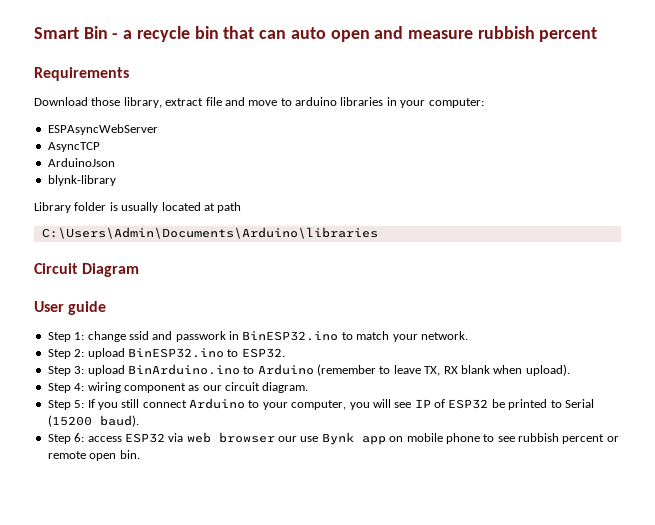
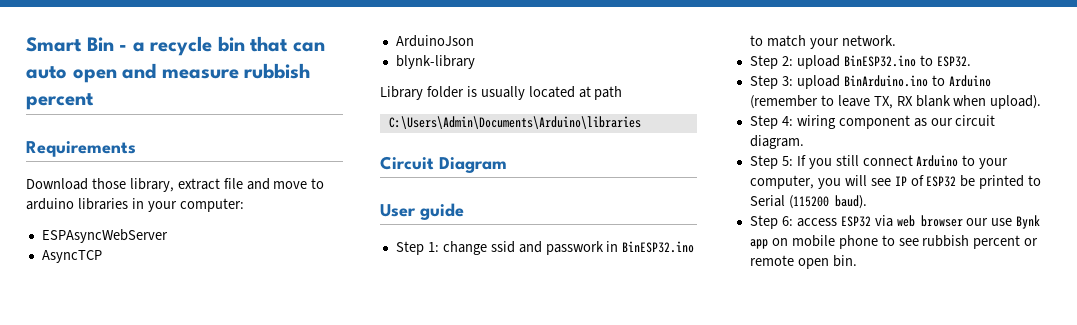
- Step 5: If you still connect Arduino to your computer, you will see IP of ESP32 be printed to Serial (15200 baud).
+ Step 5: If you still connect Arduino to your computer, you will see IP of ESP32 be printed to Serial (115200 baud).

